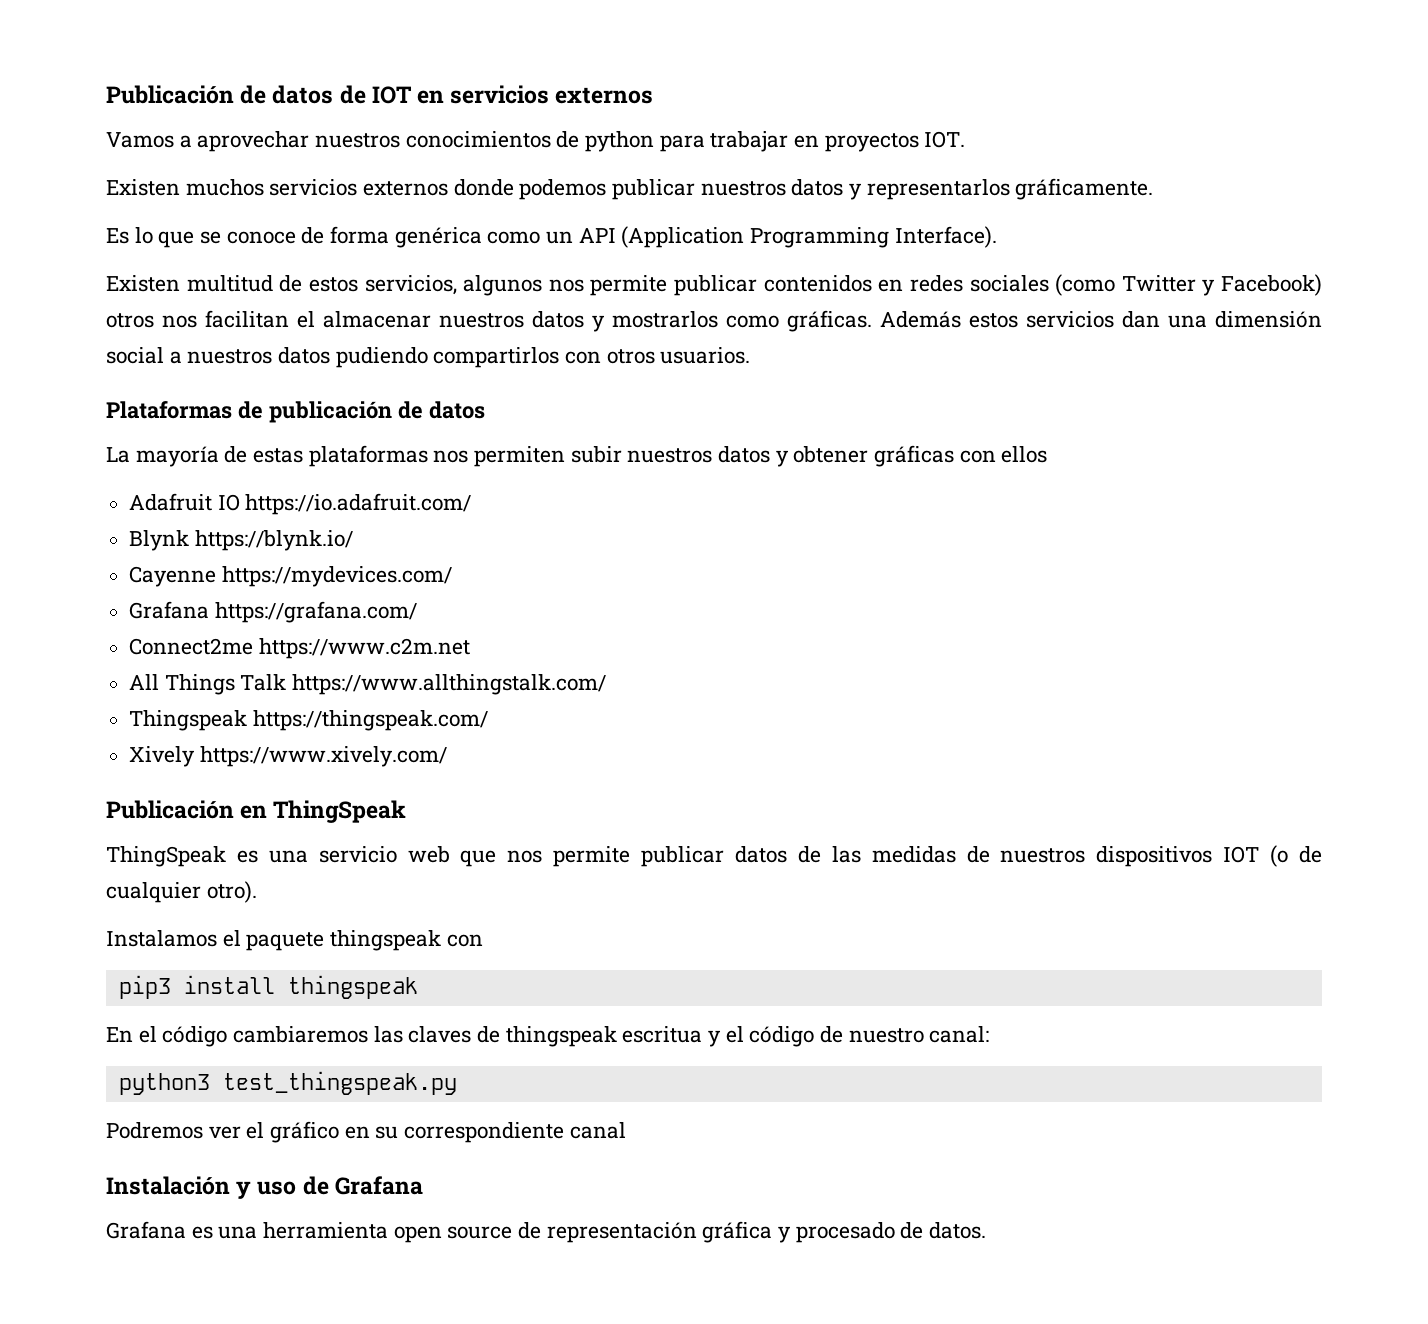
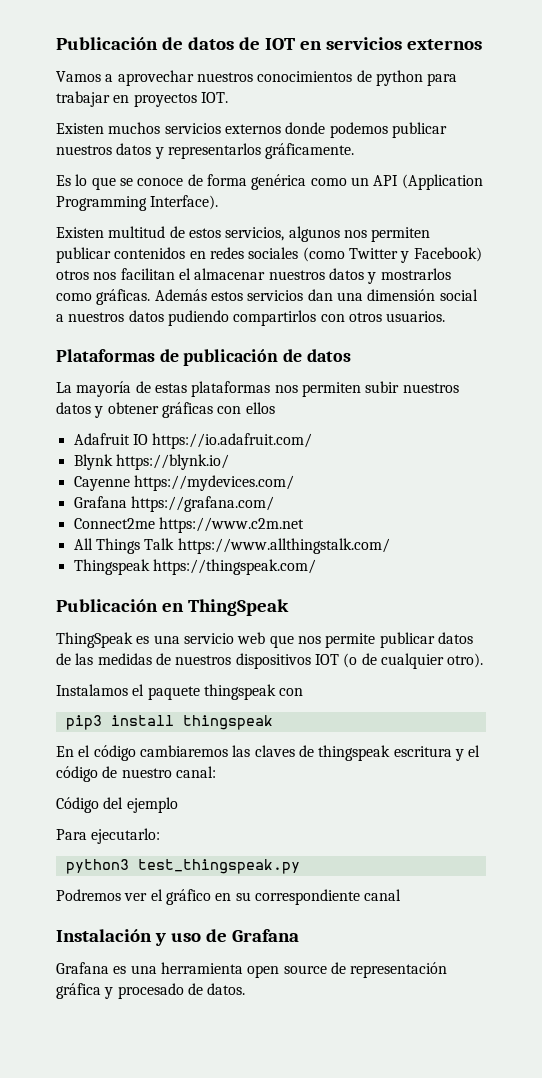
- Existen multitud de estos servicios, algunos nos permite publicar contenidos en redes sociales (como Twitter y Facebook) otros nos facilitan el almacenar nuestros datos y mostrarlos como gráficas.
+ Existen multitud de estos servicios, algunos nos permiten publicar contenidos en redes sociales (como Twitter y Facebook) otros nos facilitan el almacenar nuestros datos y mostrarlos como gráficas.
- Xively https://www.xively.com/
- En el código cambiaremos las claves de thingspeak escritua y el código de nuestro canal:
+ En el código cambiaremos las claves de thingspeak escritura y el código de nuestro canal:
+ Código del ejemplo
+ Para ejecutarlo:

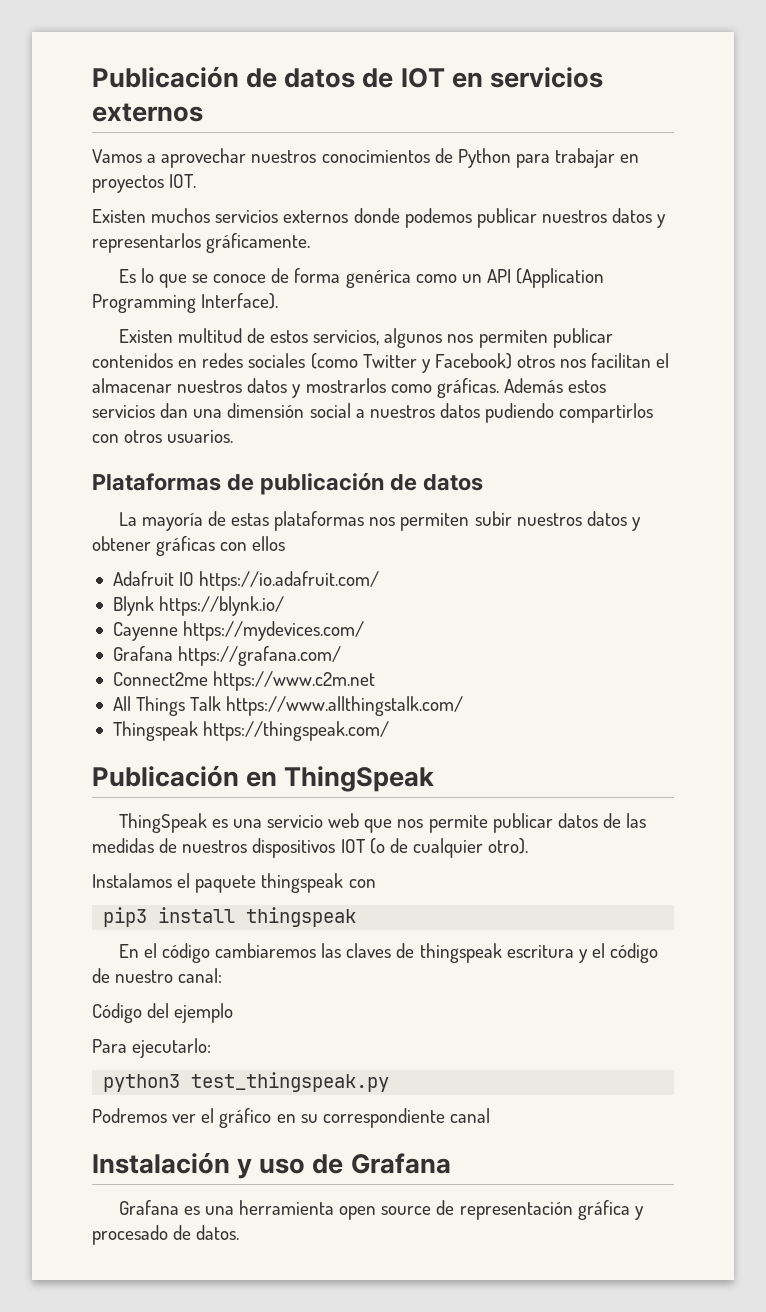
- Vamos a aprovechar nuestros conocimientos de python para trabajar en proyectos IOT.
+ Vamos a aprovechar nuestros conocimientos de Python para trabajar en proyectos IOT.

